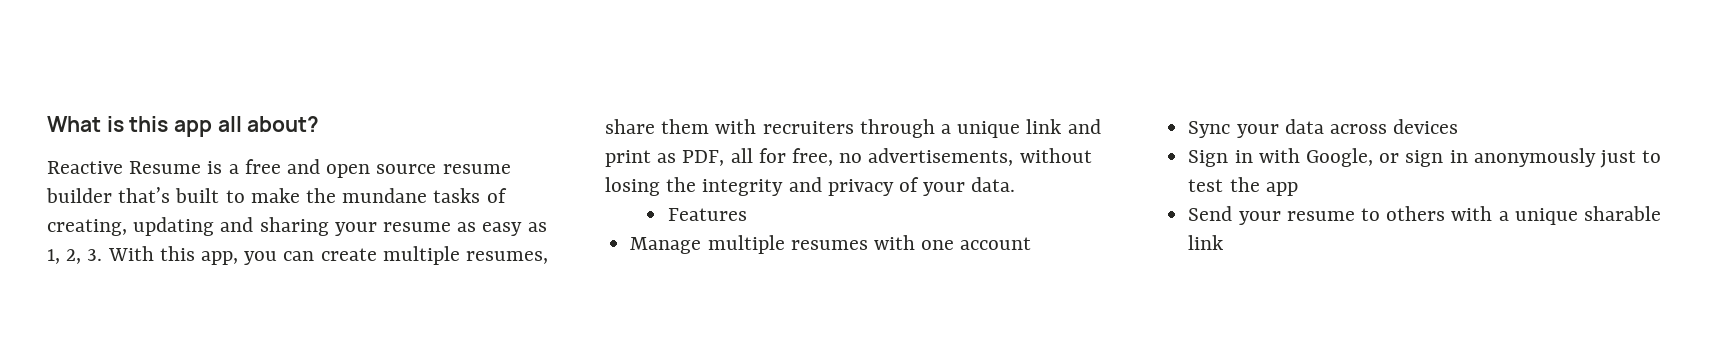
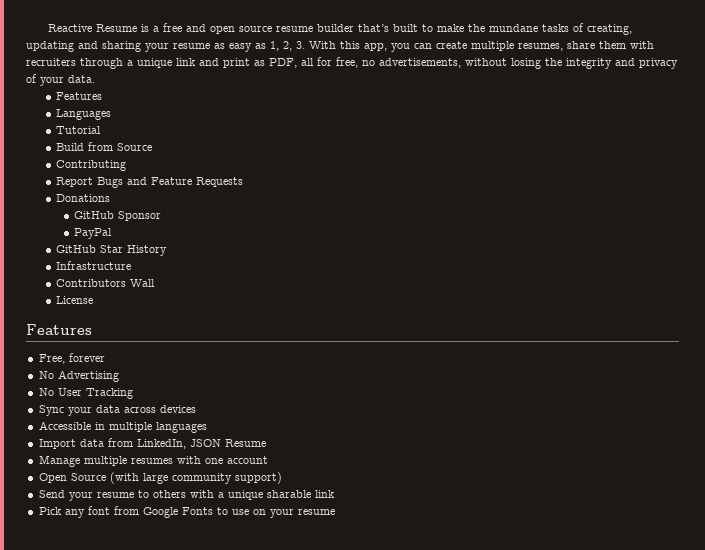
- What is this app all about?
+ Languages
+ Tutorial
+ Build from Source
+ Contributing
+ Report Bugs and Feature Requests
+ Donations
+ GitHub Sponsor
+ PayPal
+ GitHub Star History
+ Infrastructure
+ Contributors Wall
+ License
+ Features
+ Free, forever
+ No Advertising
+ No User Tracking
+ Sync your data across devices
+ Accessible in multiple languages
+ Import data from LinkedIn, JSON Resume
- Sync your data across devices
- Sign in with Google, or sign in anonymously just to test the app
+ Open Source (with large community support)
+ Pick any font from Google Fonts to use on your resume

